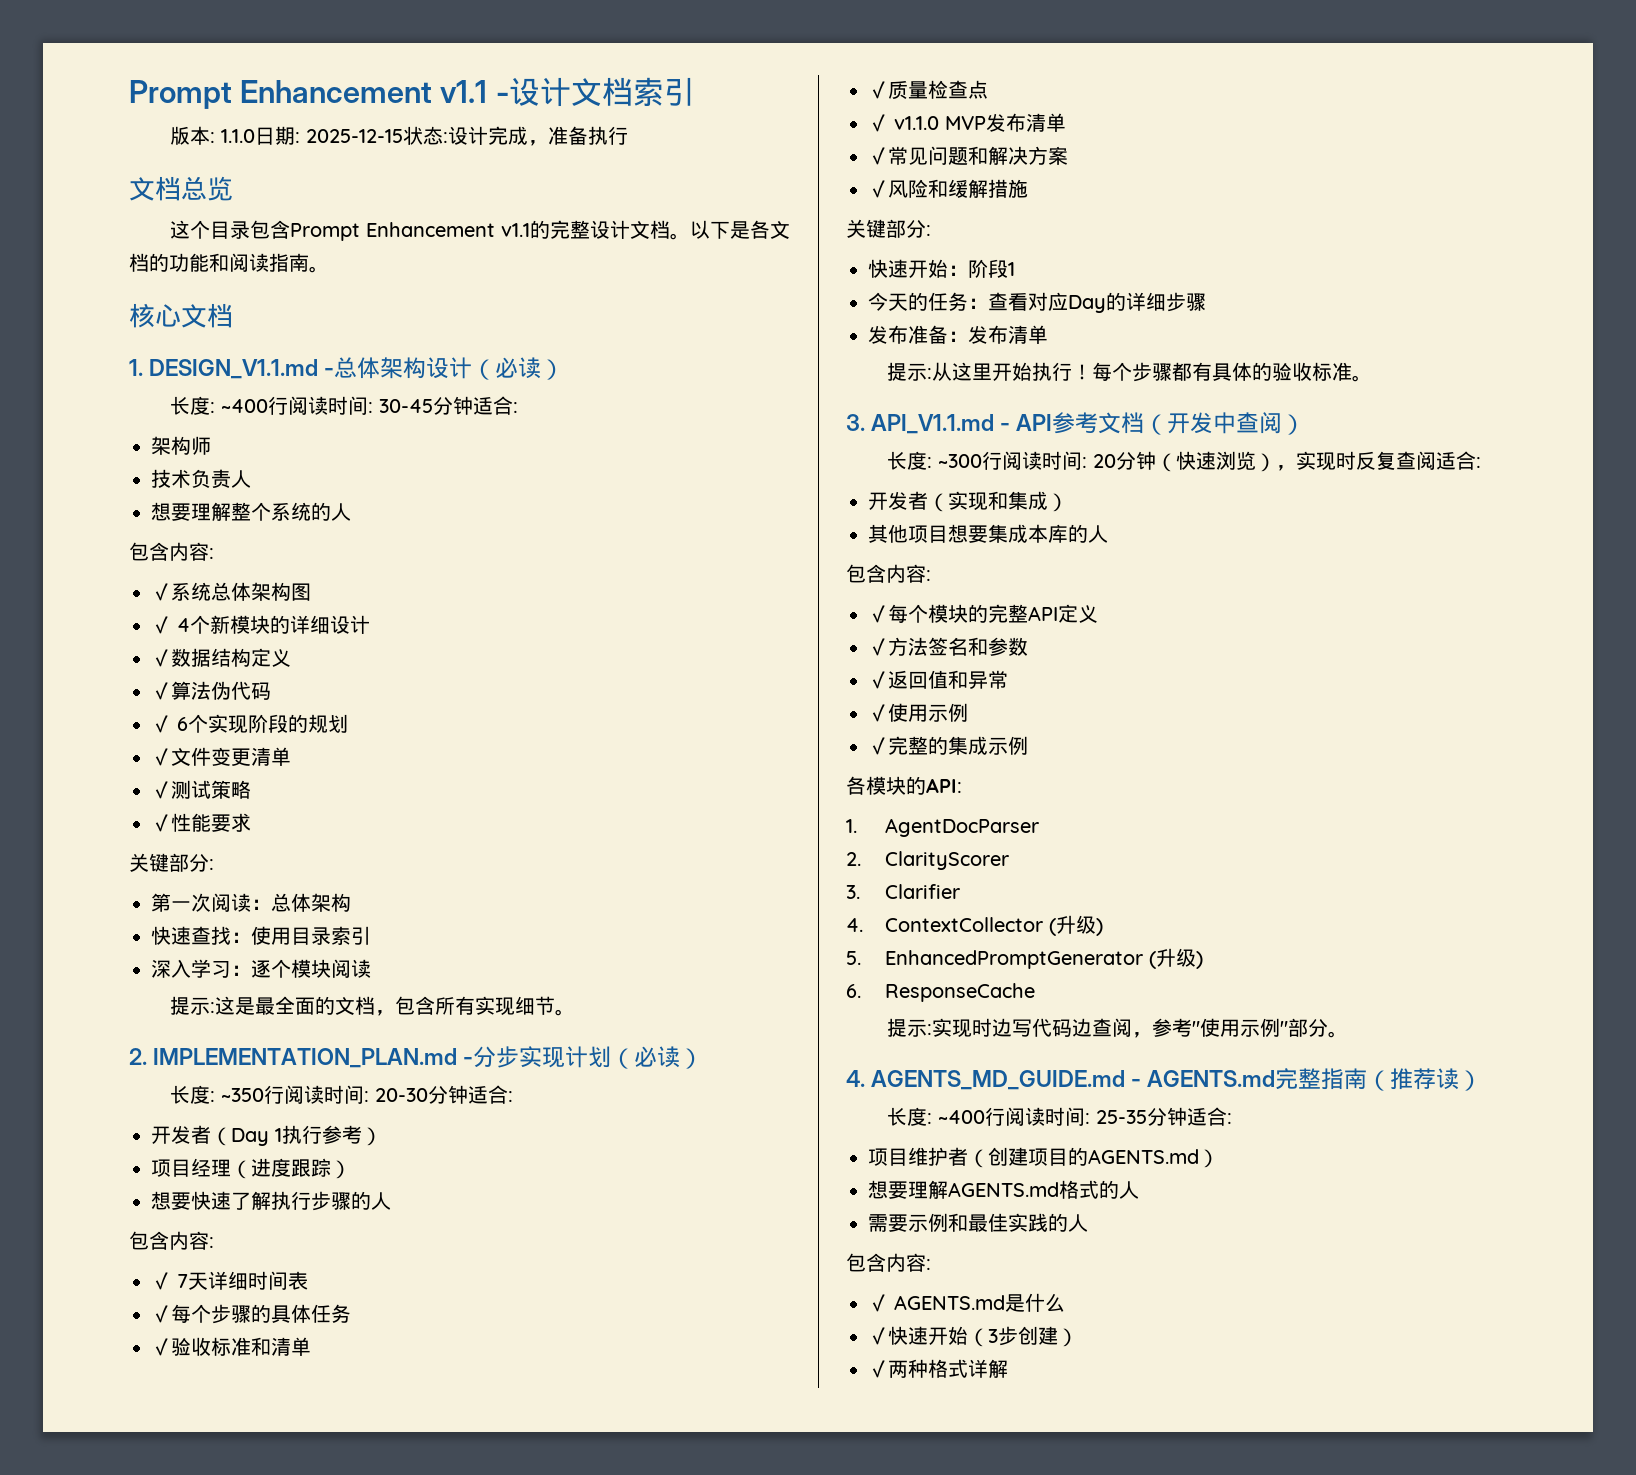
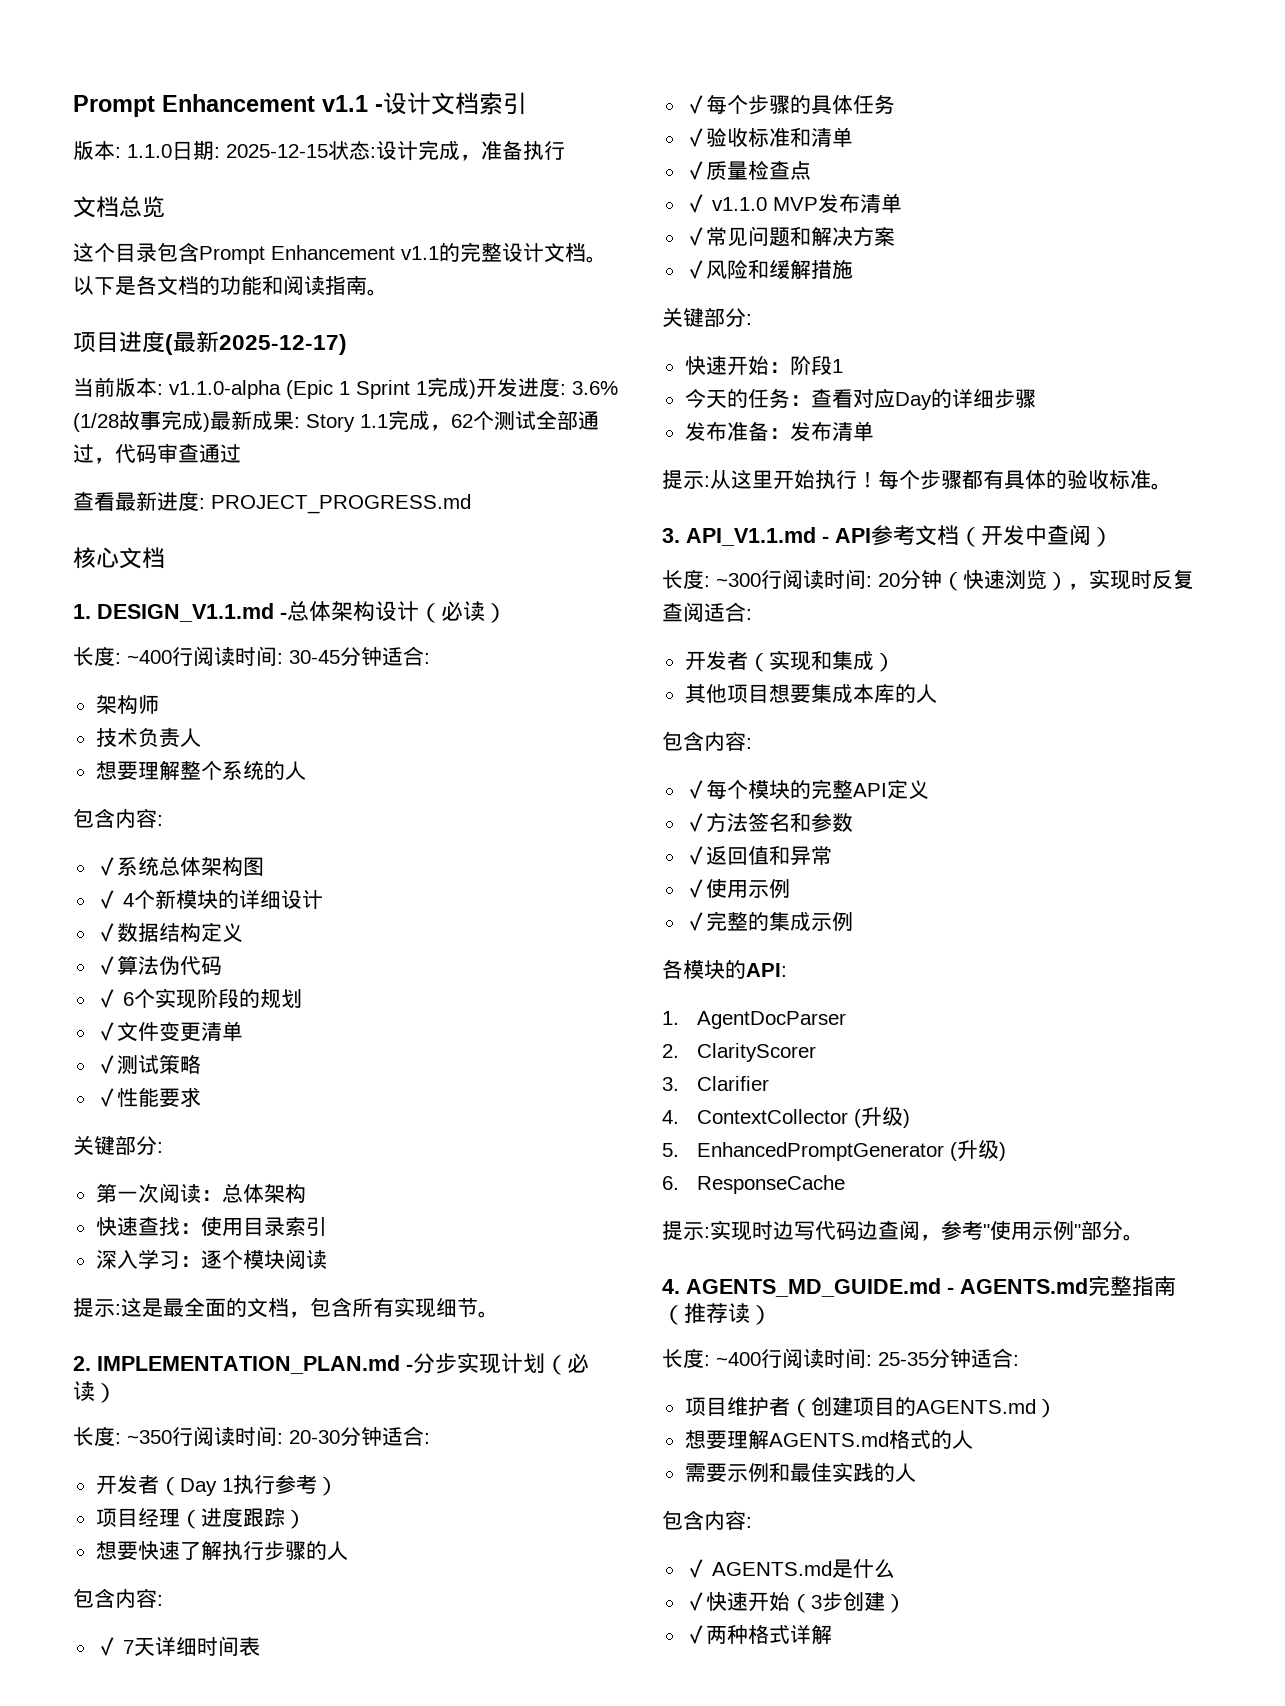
+ 项目进度(最新2025-12-17)
+ 当前版本: v1.1.0-alpha (Epic 1 Sprint 1完成)开发进度: 3.6% (1/28故事完成)最新成果: Story 1.1完成，62个测试全部通过，代码审查通过
+ 查看最新进度: PROJECT_PROGRESS.md

